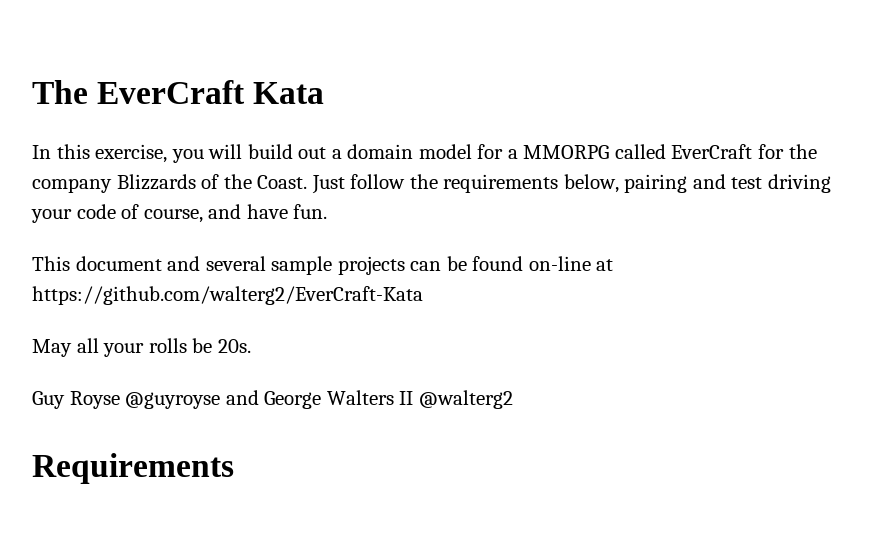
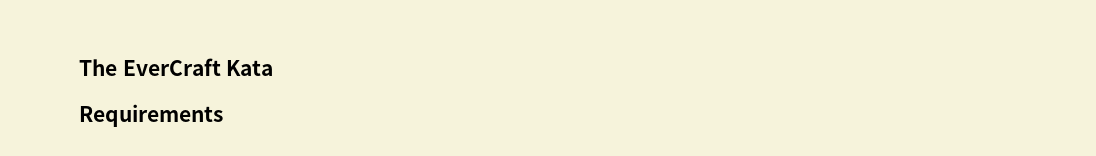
- In this exercise, you will build out a domain model for a MMORPG called EverCraft for the company Blizzards of the Coast. Just follow the requirements below, pairing and test driving your code of course, and have fun.
- This document and several sample projects can be found on-line at https://github.com/walterg2/EverCraft-Kata
- May all your rolls be 20s.
- Guy Royse @guyroyse and George Walters II @walterg2

